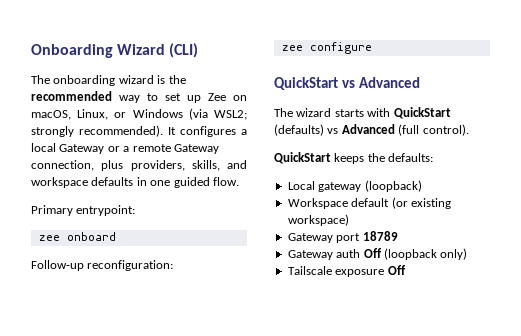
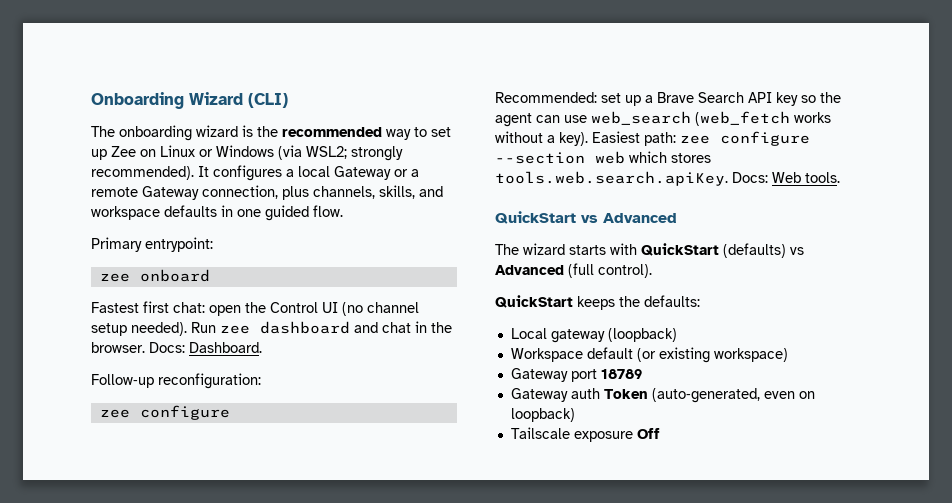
- The onboarding wizard is the recommended way to set up Zee on macOS, Linux, or Windows (via WSL2; strongly recommended).
+ The onboarding wizard is the recommended way to set up Zee on Linux or Windows (via WSL2; strongly recommended).
- It configures a local Gateway or a remote Gateway connection, plus providers, skills, and workspace defaults in one guided flow.
+ It configures a local Gateway or a remote Gateway connection, plus channels, skills, and workspace defaults in one guided flow.
+ Fastest first chat: open the Control UI (no channel setup needed). Run zee dashboard and chat in the browser. Docs: Dashboard.
  Follow‑up reconfiguration:
  zee configure
+ Recommended: set up a Brave Search API key so the agent can use web_search (web_fetch works without a key). Easiest path: zee configure --section web which stores tools.web.search.apiKey. Docs: Web tools.
- Gateway auth Off (loopback only)
+ Gateway auth Token (auto‑generated, even on loopback)

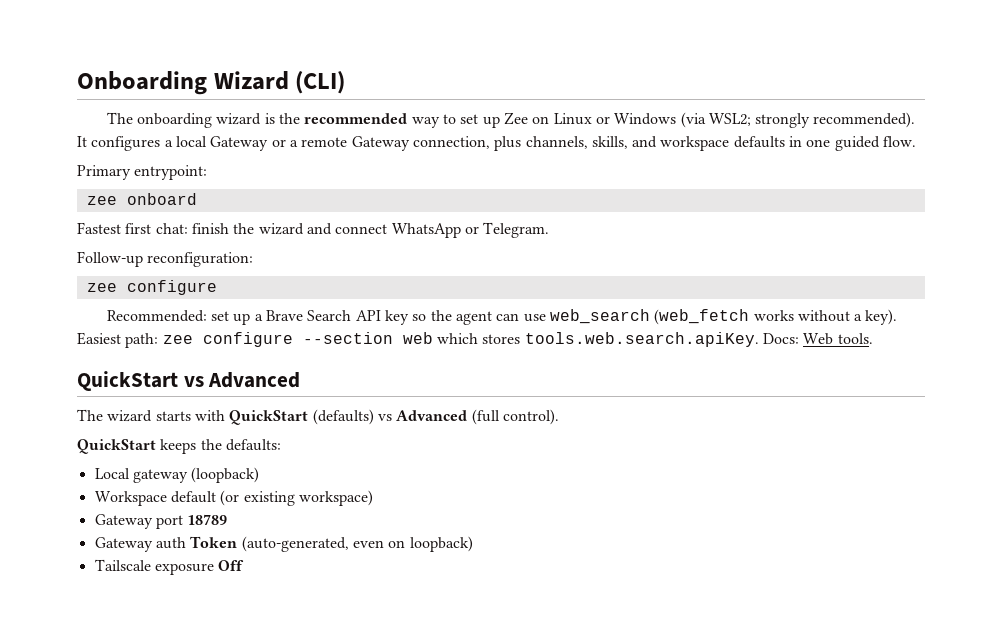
- Fastest first chat: open the Control UI (no channel setup needed). Run zee dashboard and chat in the browser. Docs: Dashboard.
+ Fastest first chat: finish the wizard and connect WhatsApp or Telegram.

